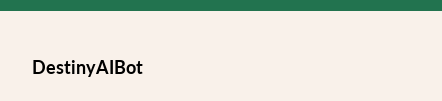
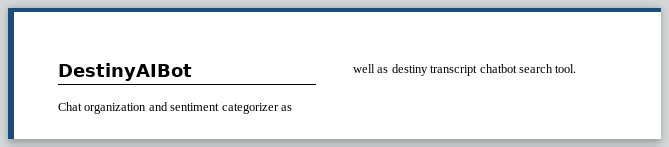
+ Chat organization and sentiment categorizer as well as destiny transcript chatbot search tool.

